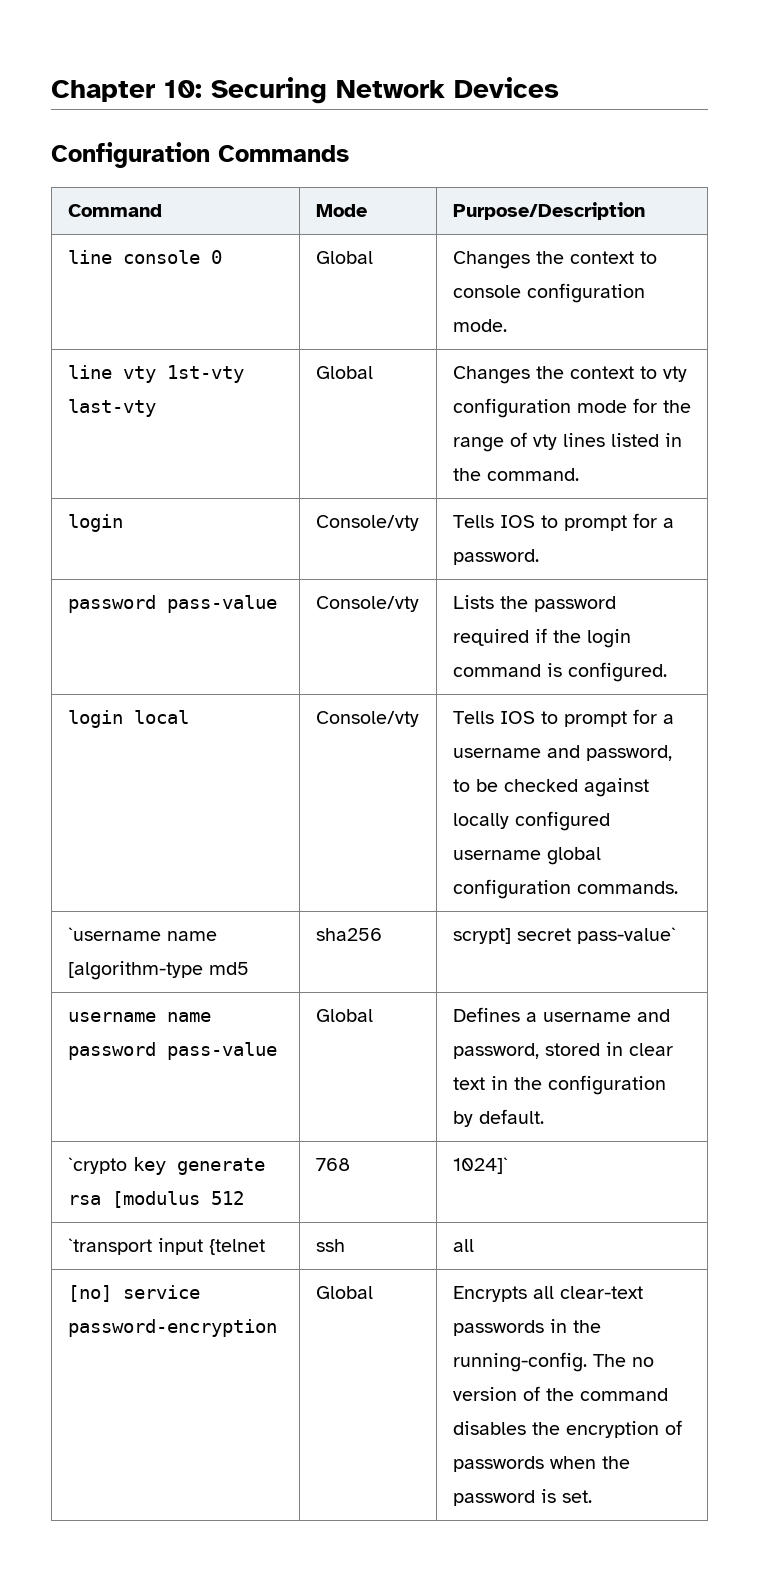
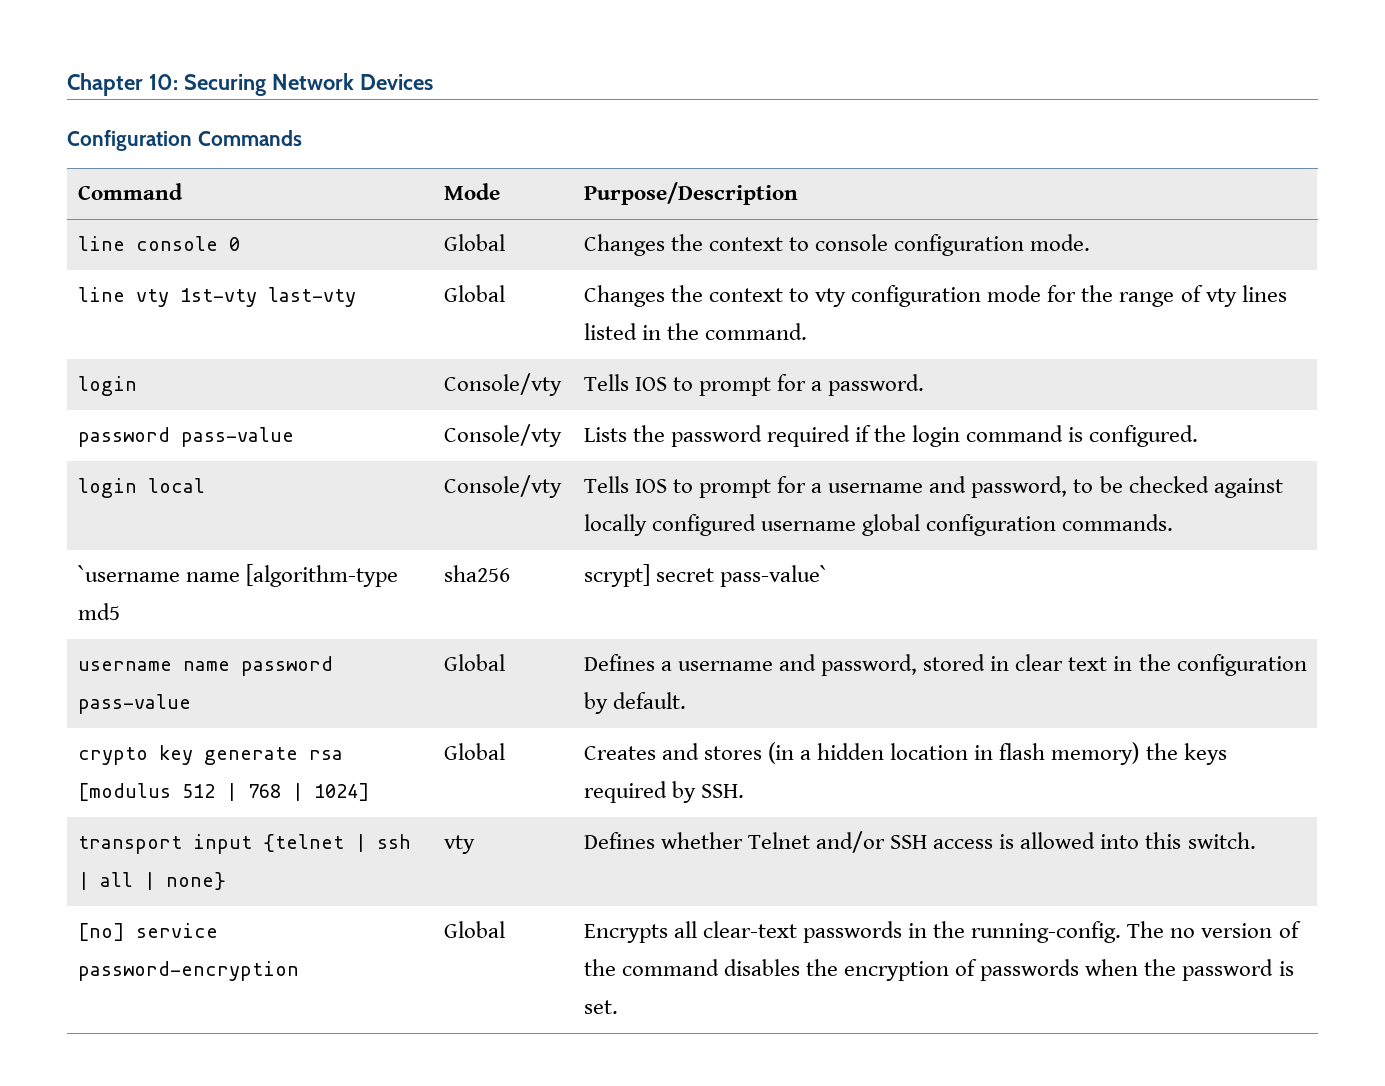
- `crypto key generate rsa [modulus 512 | 768 | 1024]`
- `transport input {telnet | ssh | all
+ crypto key generate rsa [modulus 512 | 768 | 1024] | Global | Creates and stores (in a hidden location in flash memory) the keys required by SSH.
+ transport input {telnet | ssh | all | none} | vty | Defines whether Telnet and/or SSH access is allowed into this switch.

